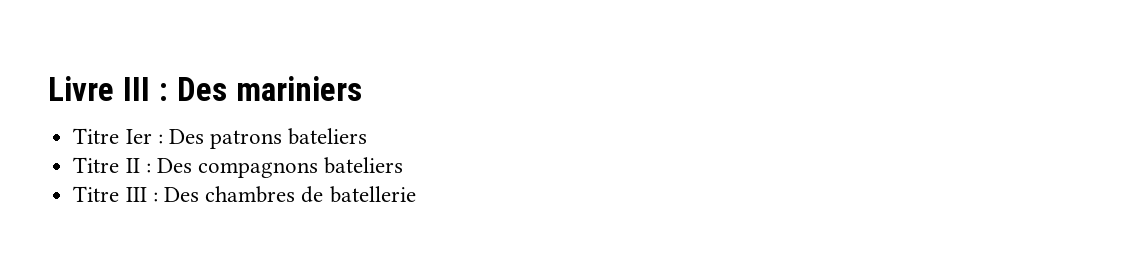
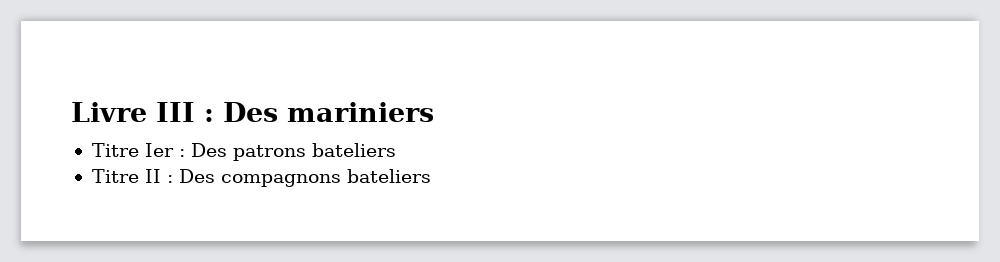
- Titre III : Des chambres de batellerie

